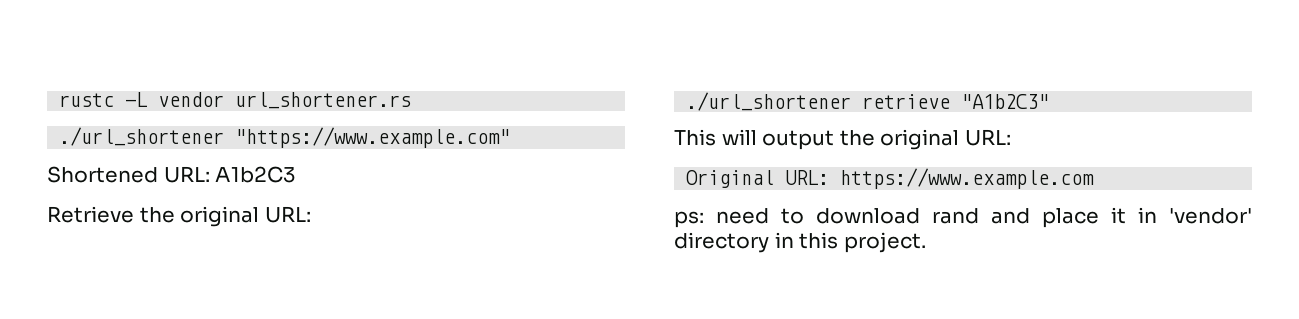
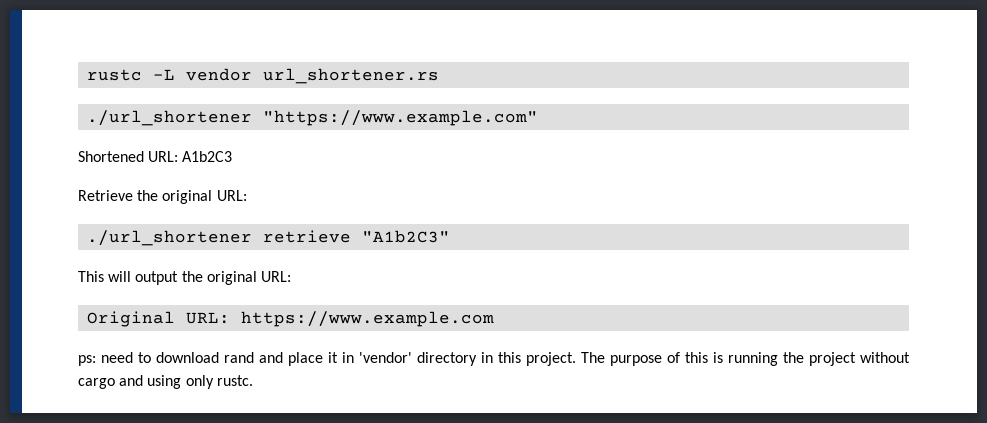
+ The purpose of this is running the project without cargo and using only rustc.

